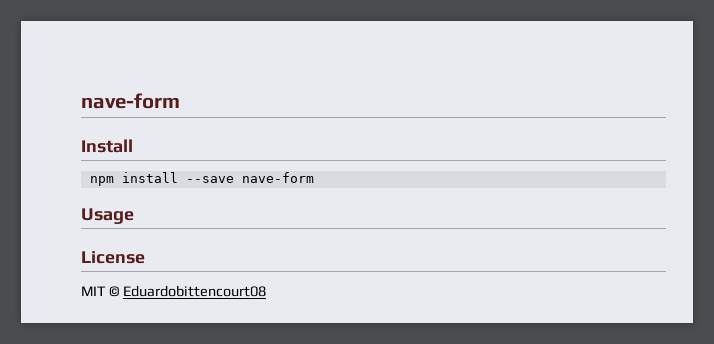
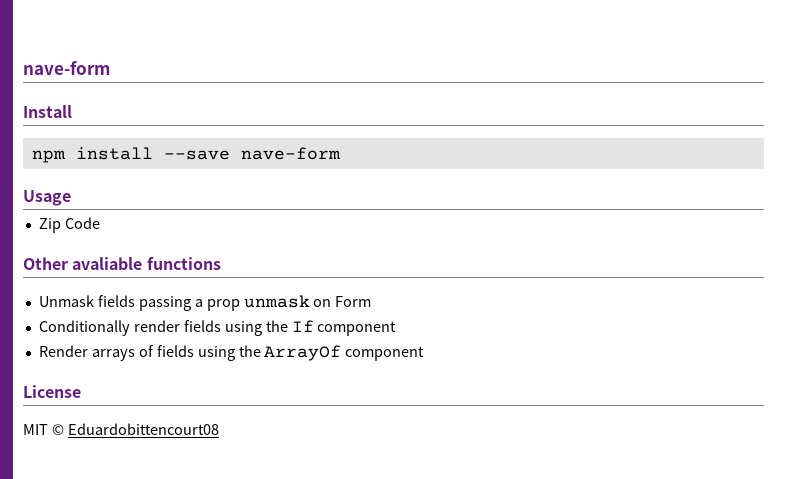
+ Zip Code
+ Other avaliable functions
+ Unmask fields passing a prop unmask on Form
+ Conditionally render fields using the If component
+ Render arrays of fields using the ArrayOf component

